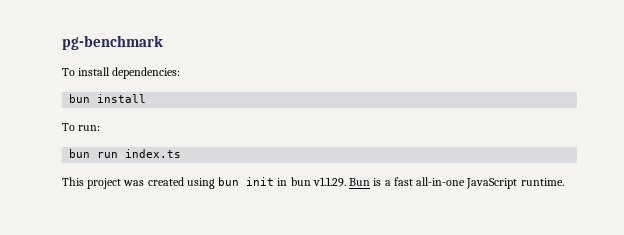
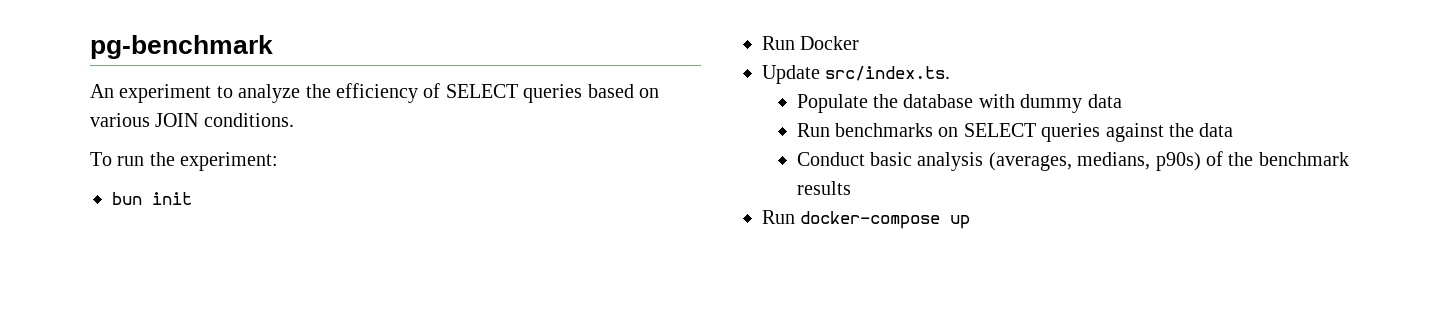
- To install dependencies:
- bun install
- To run:
- bun run index.ts
- This project was created using bun init in bun v1.1.29. Bun is a fast all-in-one JavaScript runtime.
+ An experiment to analyze the efficiency of SELECT queries based on various JOIN conditions.
+ To run the experiment:
+ bun init
+ Run Docker
+ Update src/index.ts.
+ Populate the database with dummy data
+ Run benchmarks on SELECT queries against the data
+ Conduct basic analysis (averages, medians, p90s) of the benchmark results
+ Run docker-compose up

